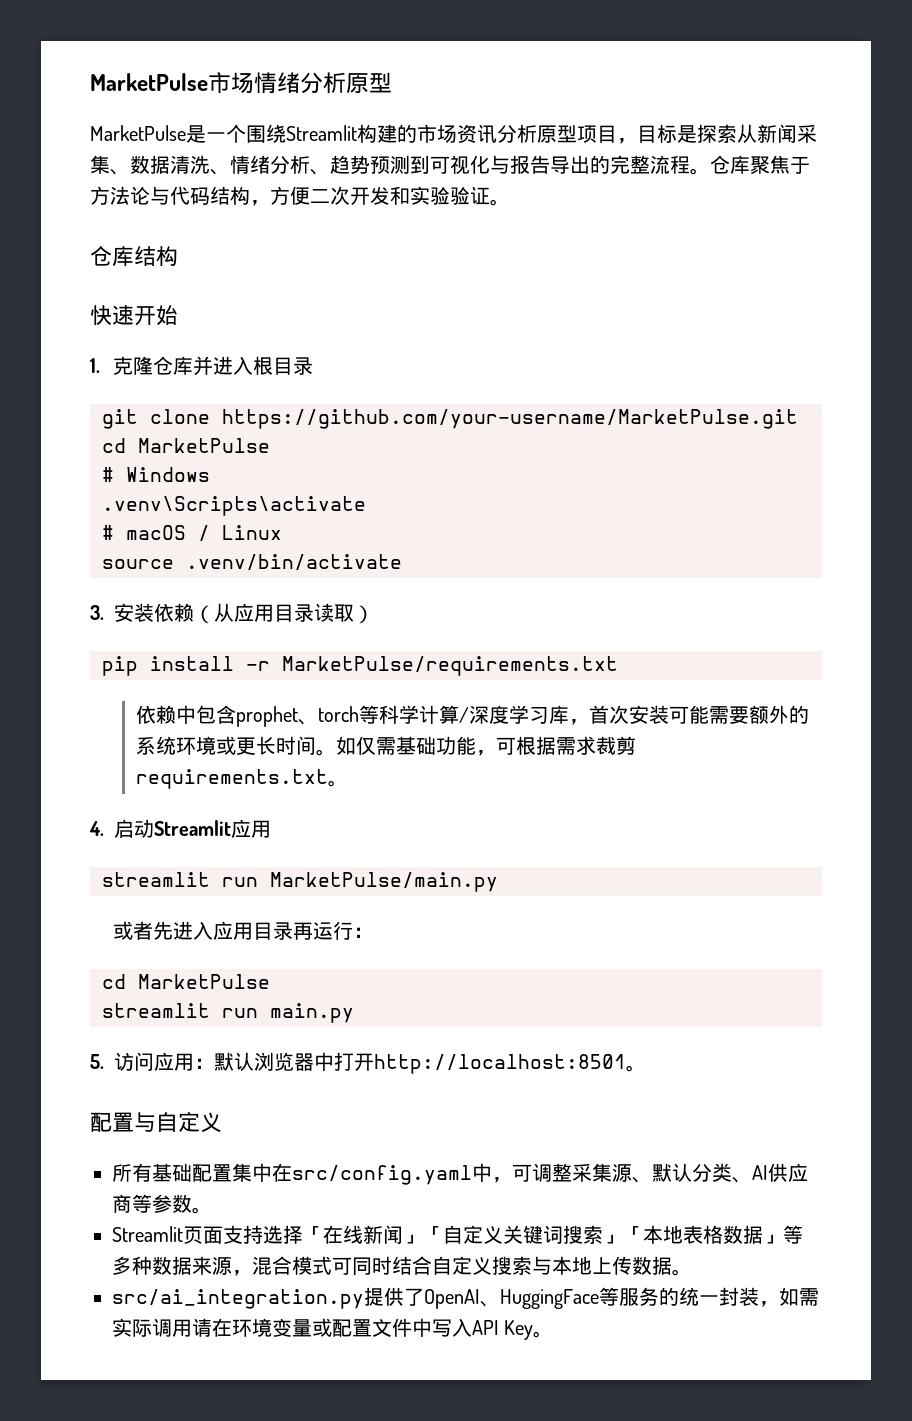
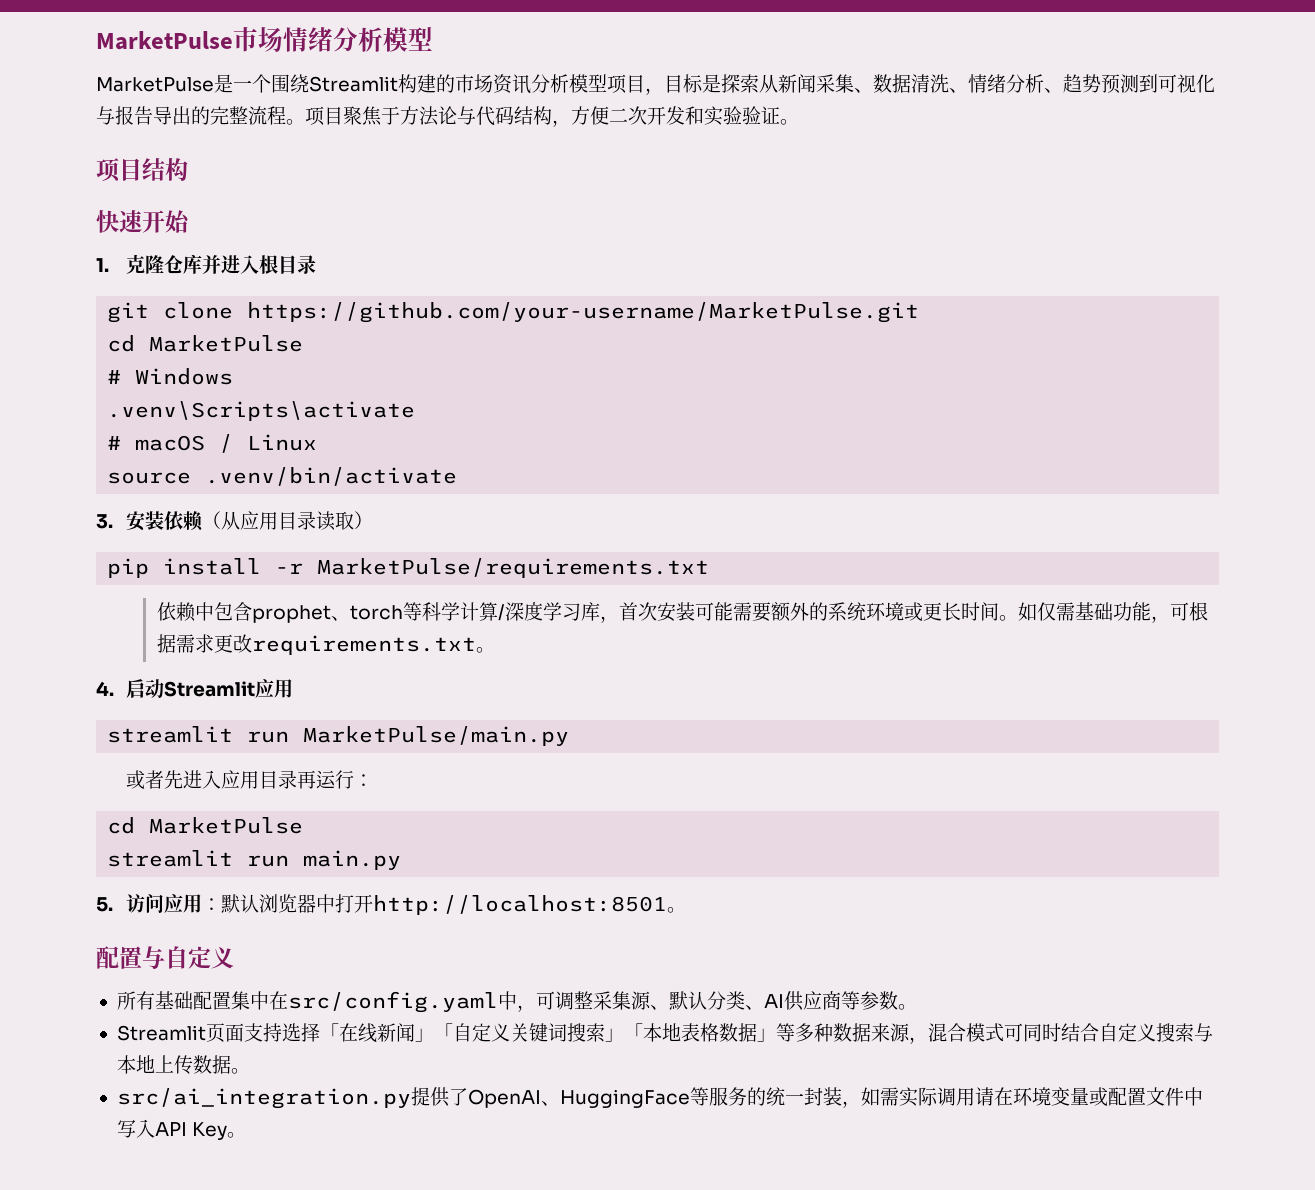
- MarketPulse市场情绪分析原型
+ MarketPulse市场情绪分析模型
- MarketPulse是一个围绕Streamlit构建的市场资讯分析原型项目，目标是探索从新闻采集、数据清洗、情绪分析、趋势预测到可视化与报告导出的完整流程。
+ MarketPulse是一个围绕Streamlit构建的市场资讯分析模型项目，目标是探索从新闻采集、数据清洗、情绪分析、趋势预测到可视化与报告导出的完整流程。
- 仓库聚焦于方法论与代码结构，方便二次开发和实验验证。
+ 项目聚焦于方法论与代码结构，方便二次开发和实验验证。
- 仓库结构
+ 项目结构
- 如仅需基础功能，可根据需求裁剪requirements.txt。
+ 如仅需基础功能，可根据需求更改requirements.txt。

